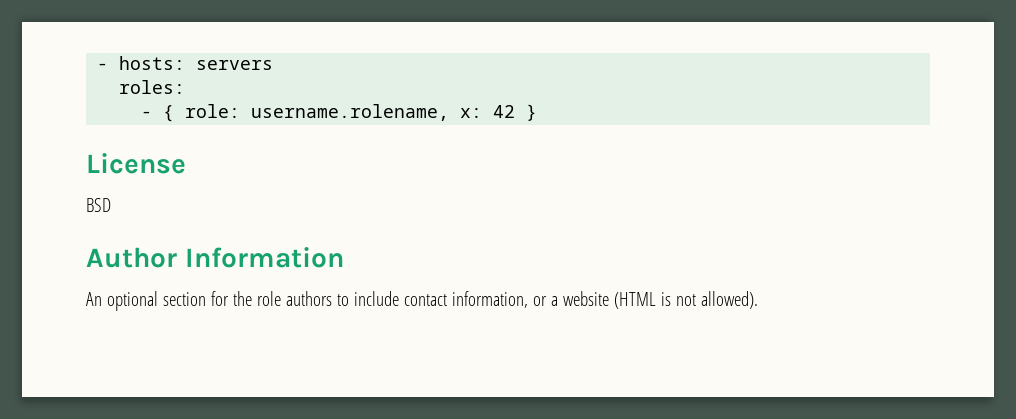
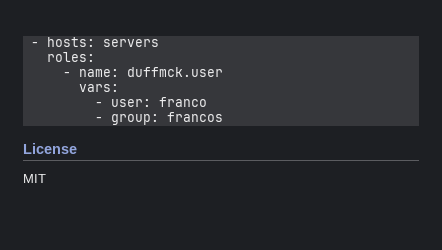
- - { role: username.rolename, x: 42 }
+ - name: duffmck.user
+ vars:
+ - user: franco
+ - group: francos
  License
- BSD
- Author Information
- An optional section for the role authors to include contact information, or a website (HTML is not allowed).
+ MIT

